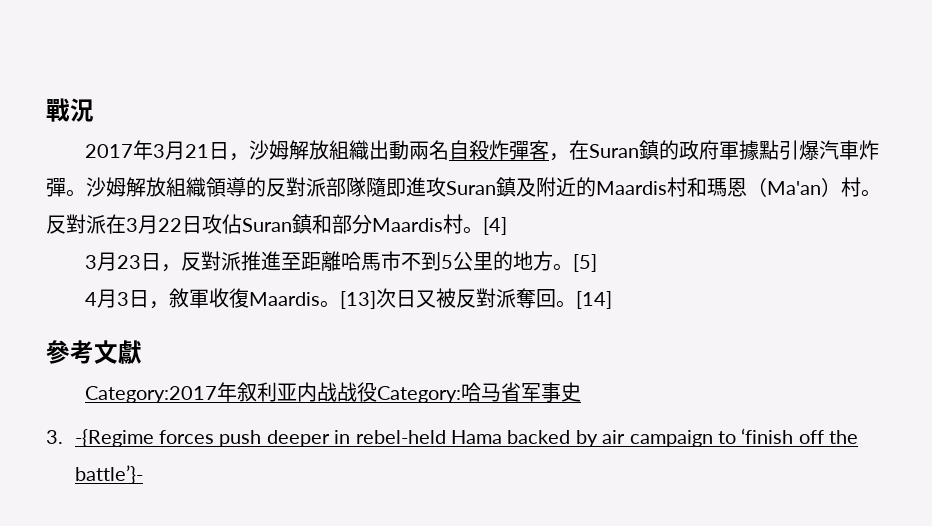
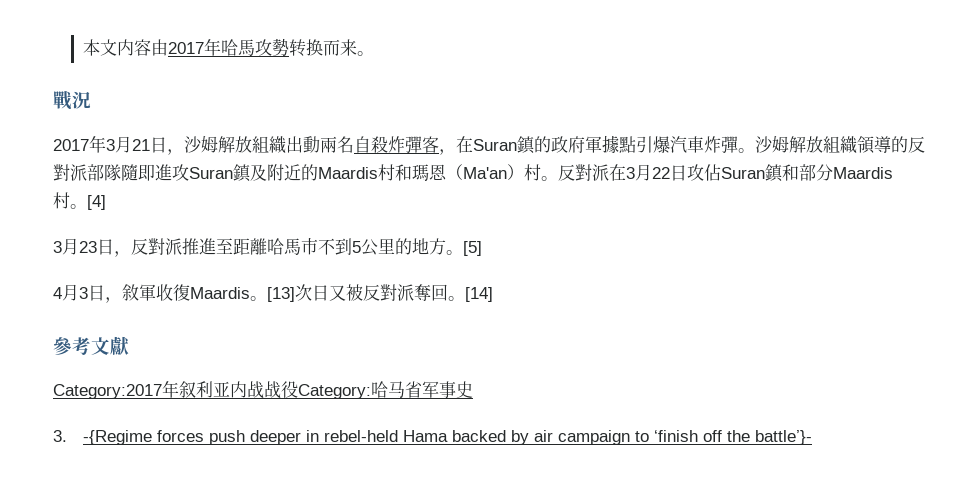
+ 本文内容由2017年哈馬攻勢转换而来。

